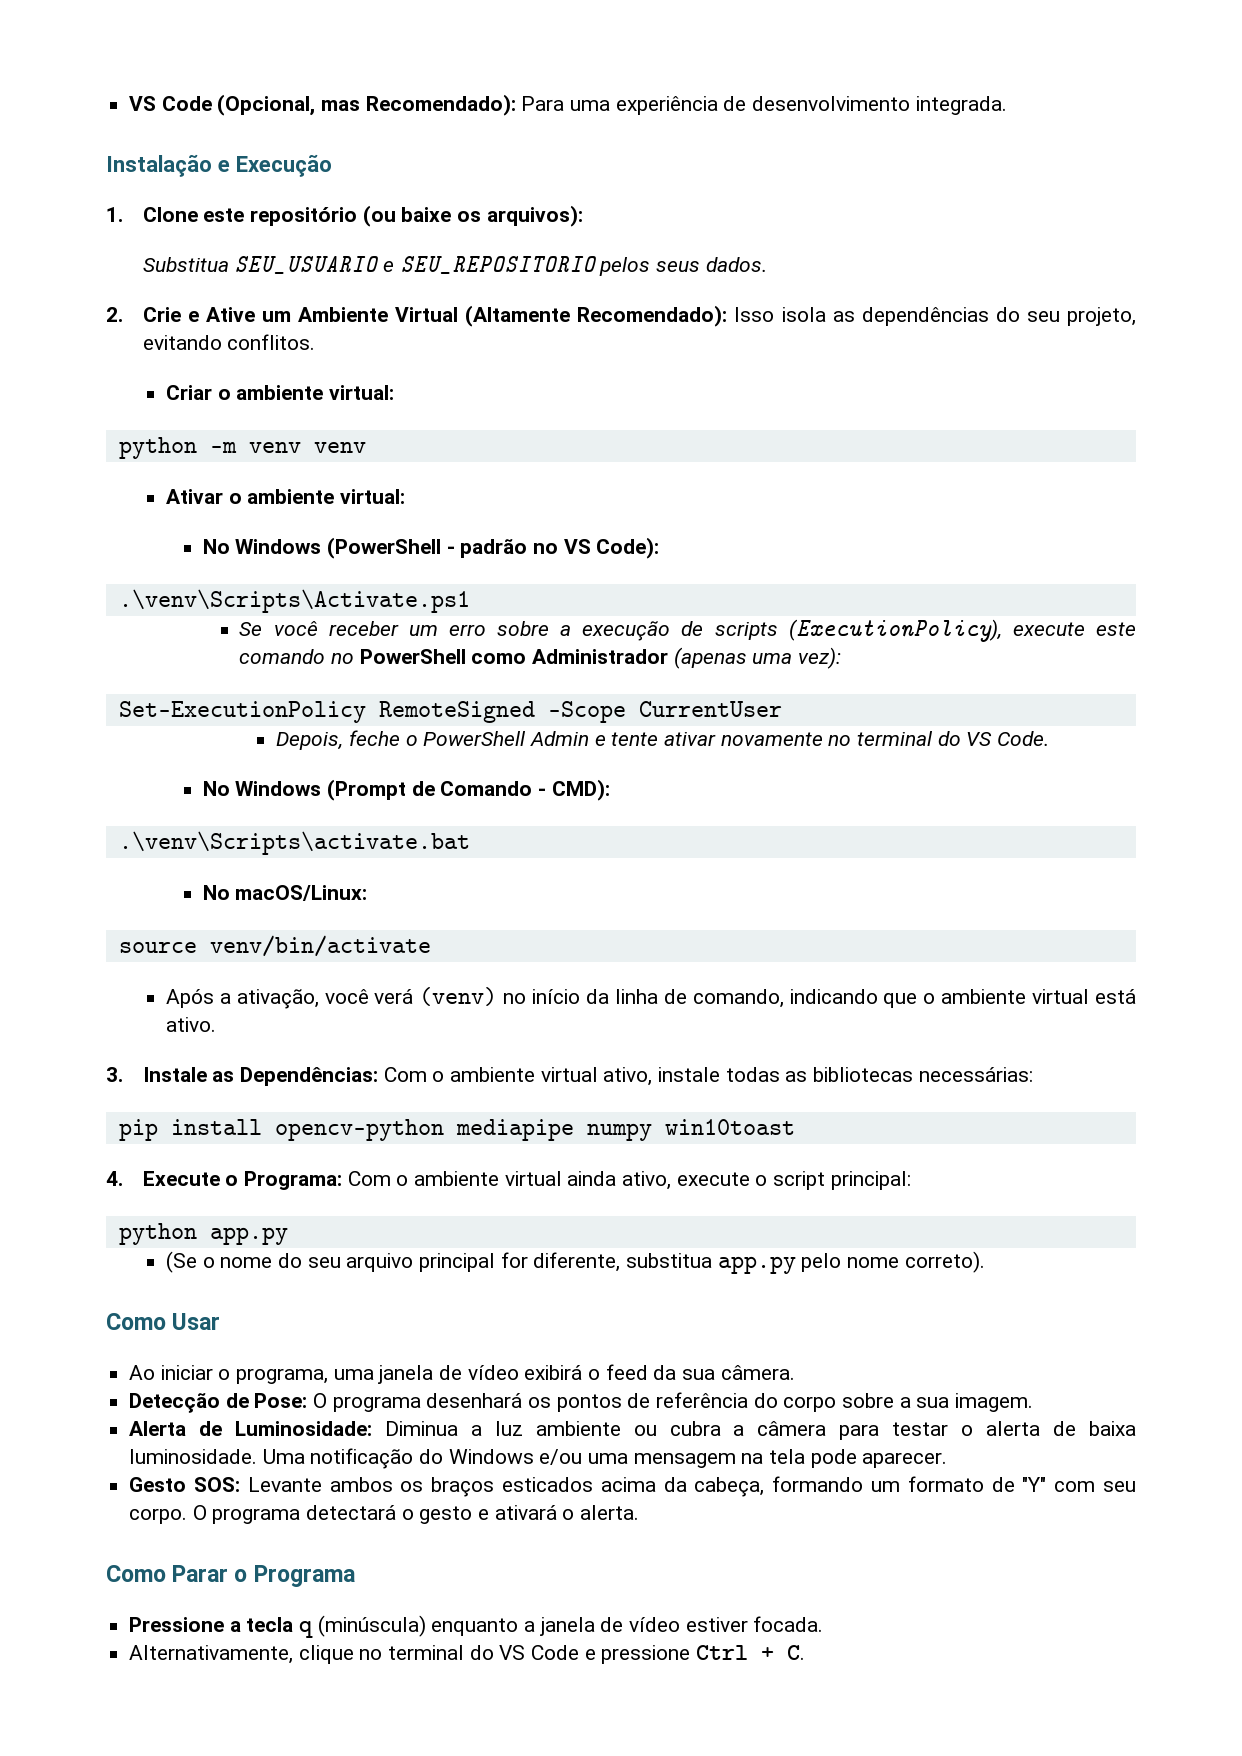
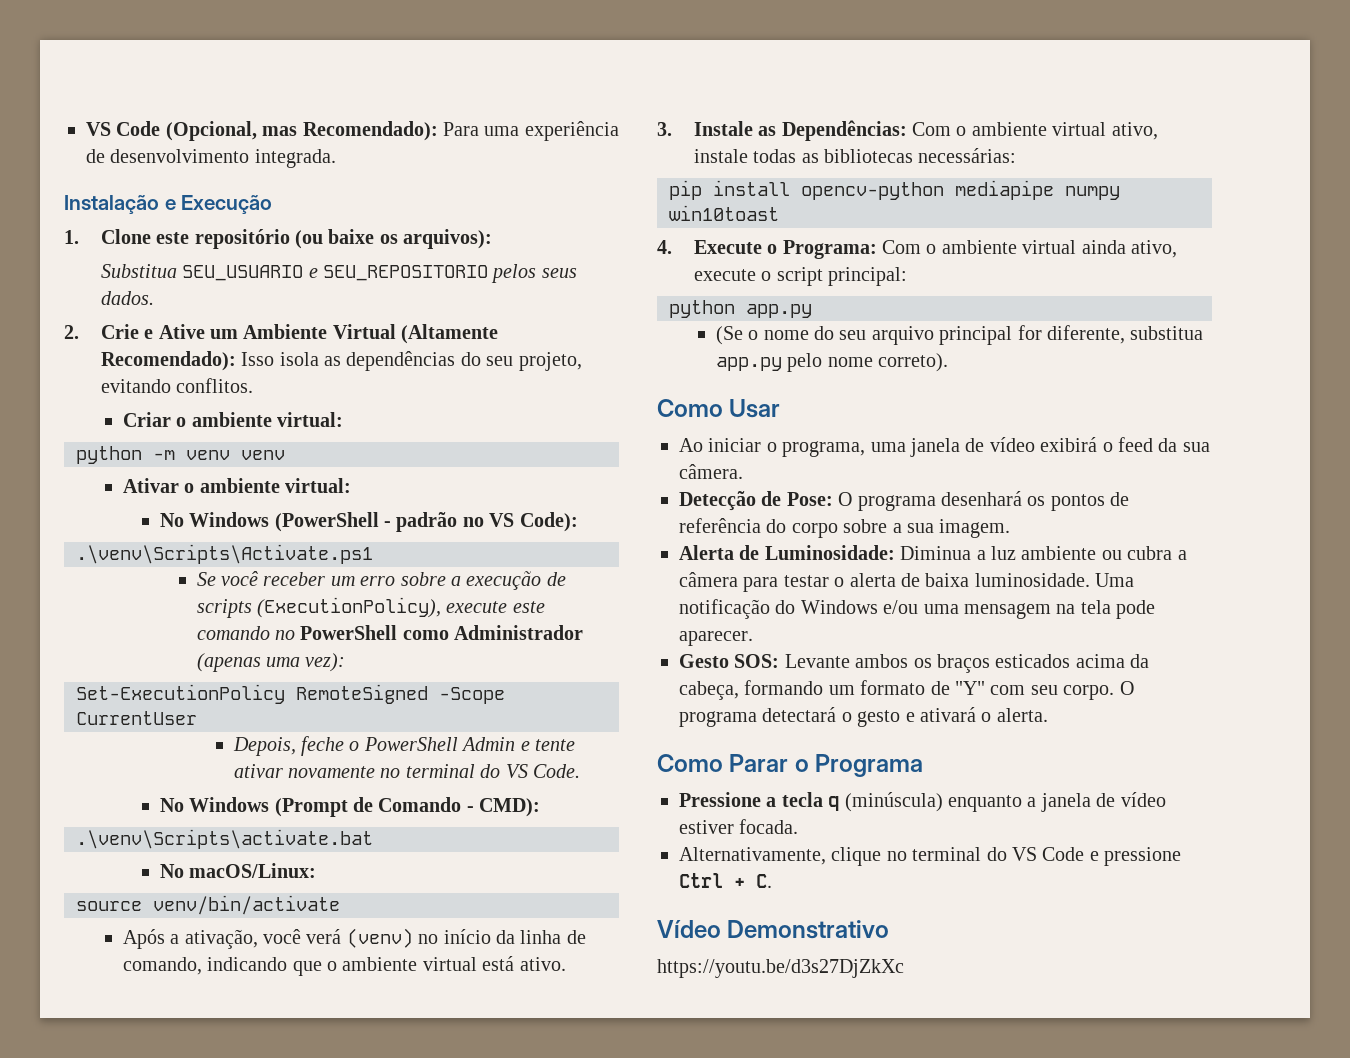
+ Vídeo Demonstrativo
+ https://youtu.be/d3s27DjZkXc

